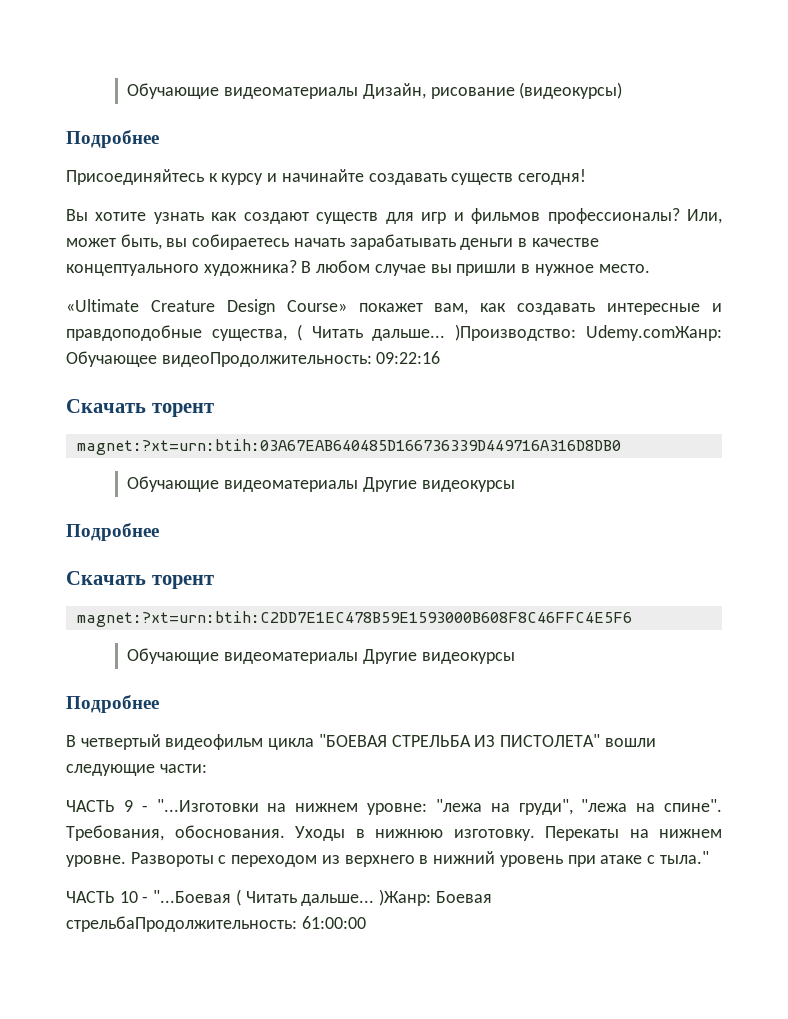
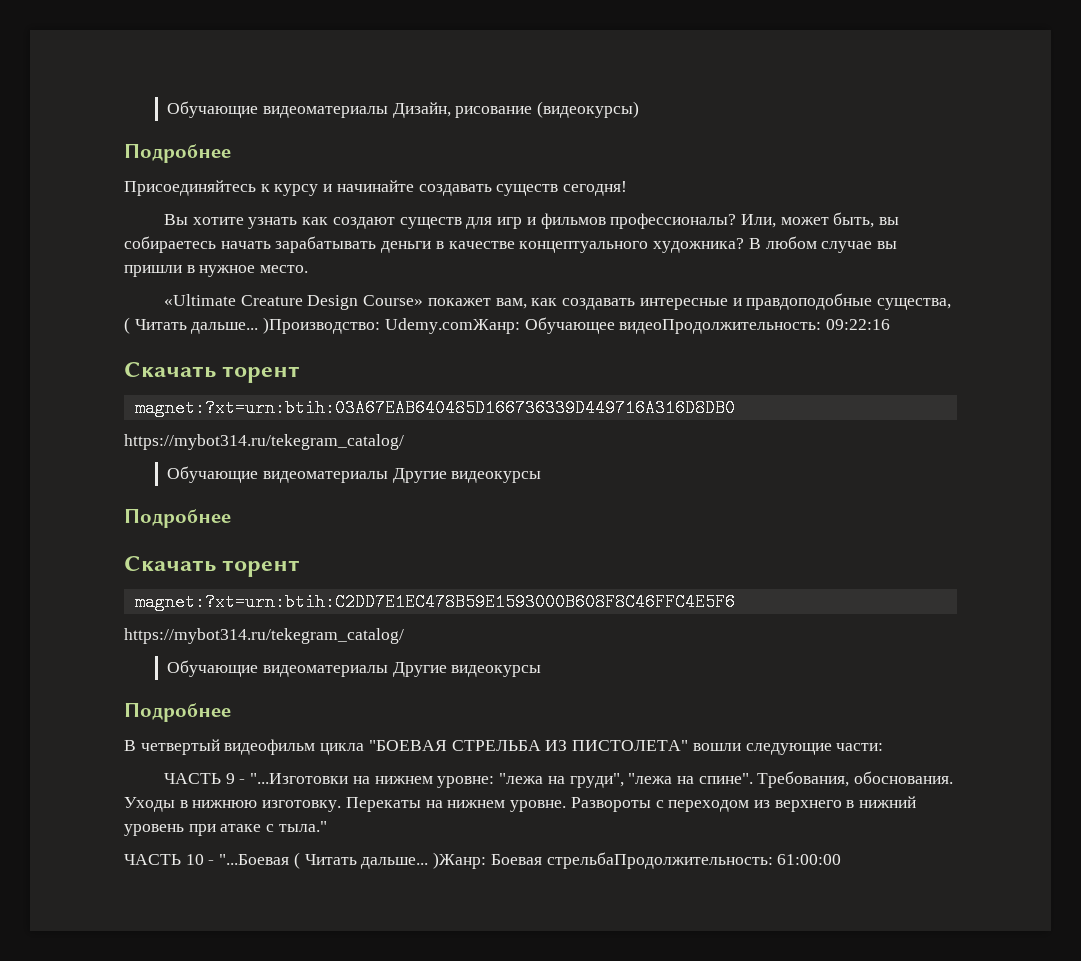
  magnet:?xt=urn:btih:03A67EAB640485D166736339D449716A316D8DB0
+ https://mybot314.ru/tekegram_catalog/
  magnet:?xt=urn:btih:C2DD7E1EC478B59E1593000B608F8C46FFC4E5F6
+ https://mybot314.ru/tekegram_catalog/

